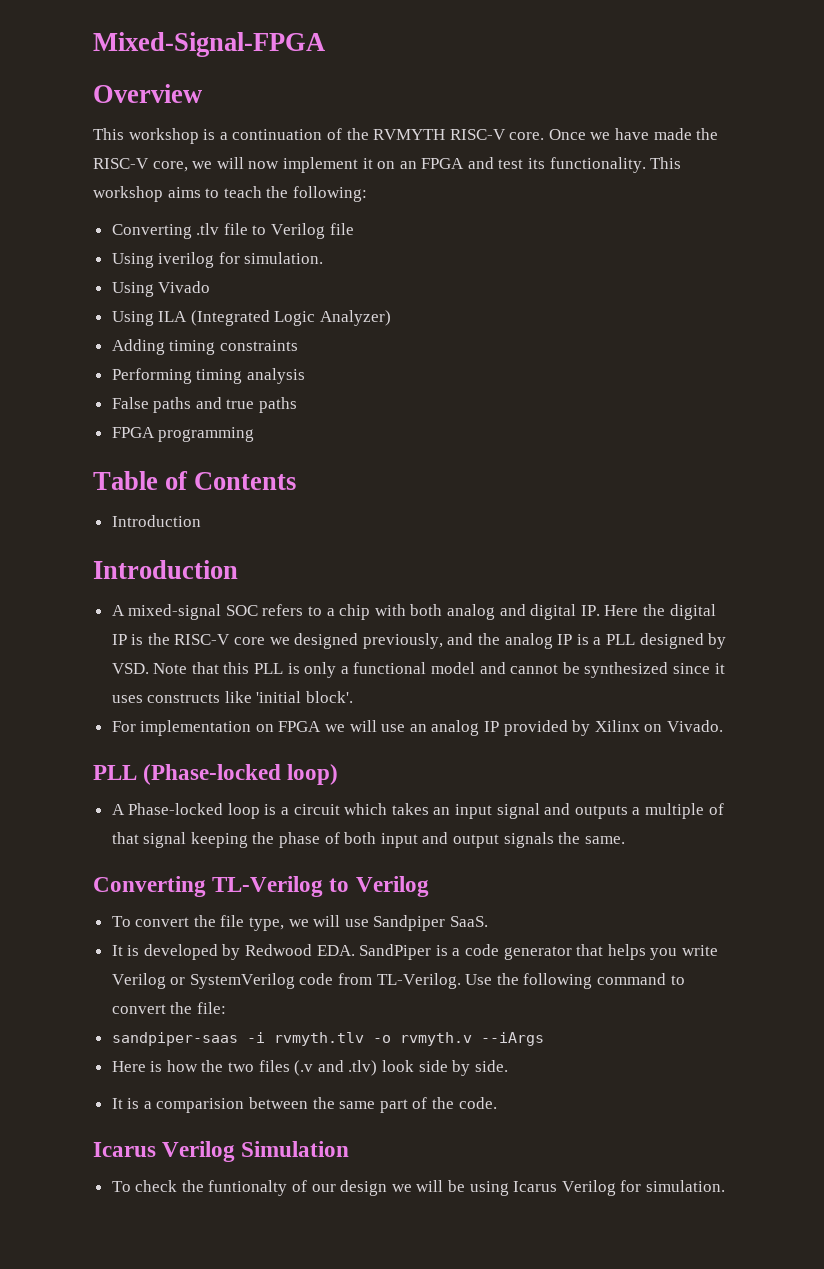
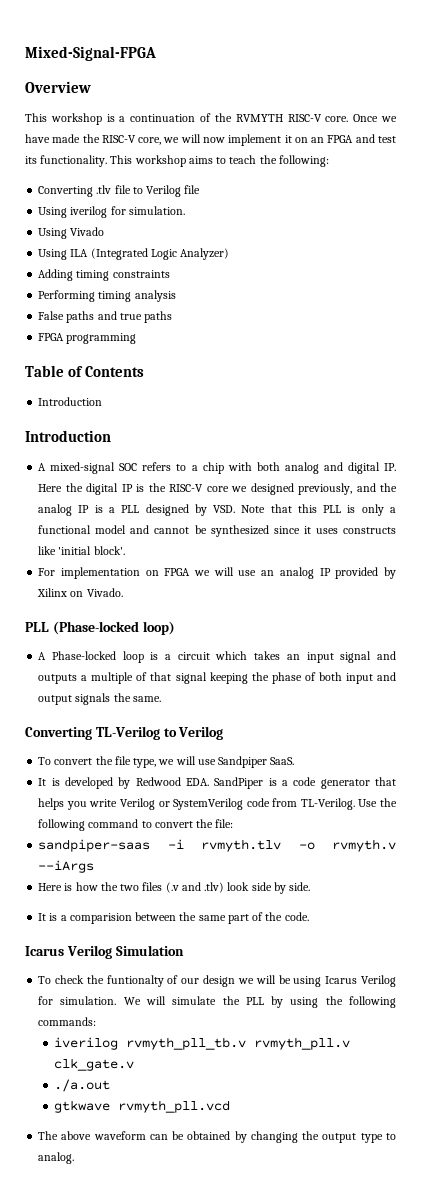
+ We will simulate the PLL by using the following commands:
+ iverilog rvmyth_pll_tb.v rvmyth_pll.v clk_gate.v
+ ./a.out
+ gtkwave rvmyth_pll.vcd
+ The above waveform can be obtained by changing the output type to analog.

